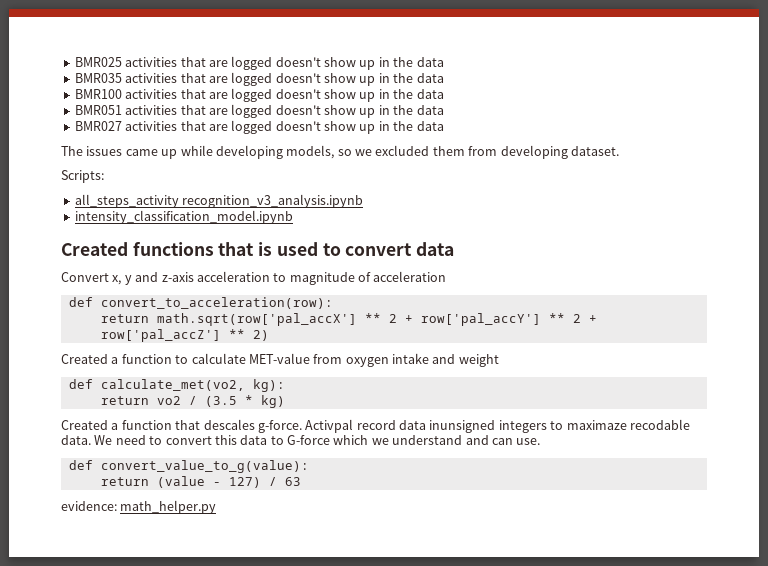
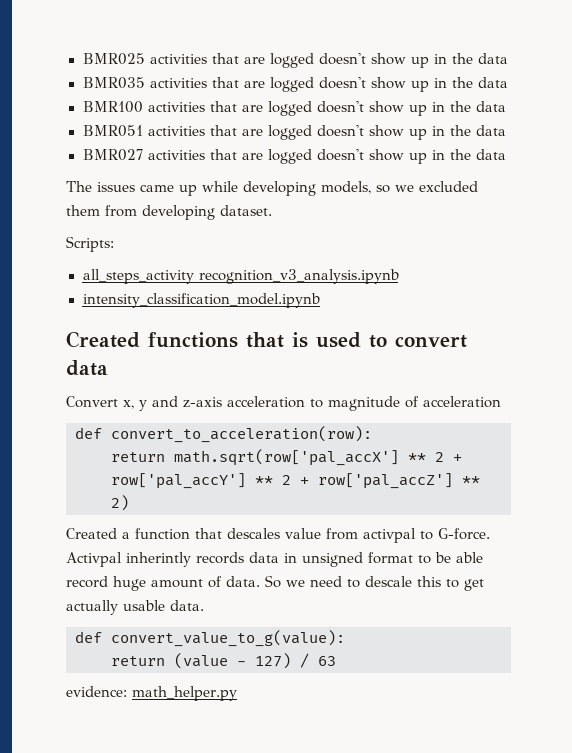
- Created a function to calculate MET-value from oxygen intake and weight
- def calculate_met(vo2, kg):
- return vo2 / (3.5 * kg)
- Created a function that descales g-force. Activpal record data inunsigned integers to maximaze recodable data. We need to convert this data to G-force which we understand and can use.
+ Created a function that descales value from activpal to G-force. Activpal inherintly records data in unsigned format to be able record huge amount of data. So we need to descale this to get actually usable data.

